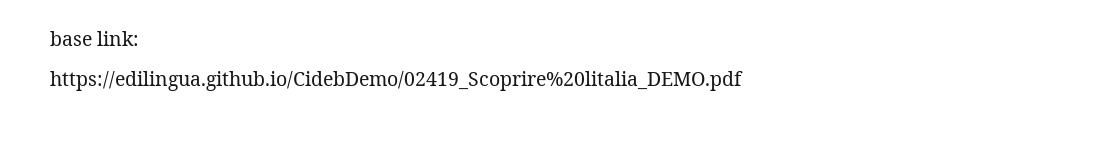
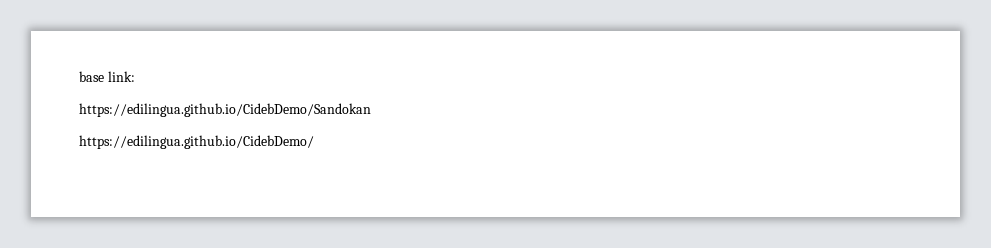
- https://edilingua.github.io/CidebDemo/02419_Scoprire%20litalia_DEMO.pdf
+ https://edilingua.github.io/CidebDemo/Sandokan
+ https://edilingua.github.io/CidebDemo/

